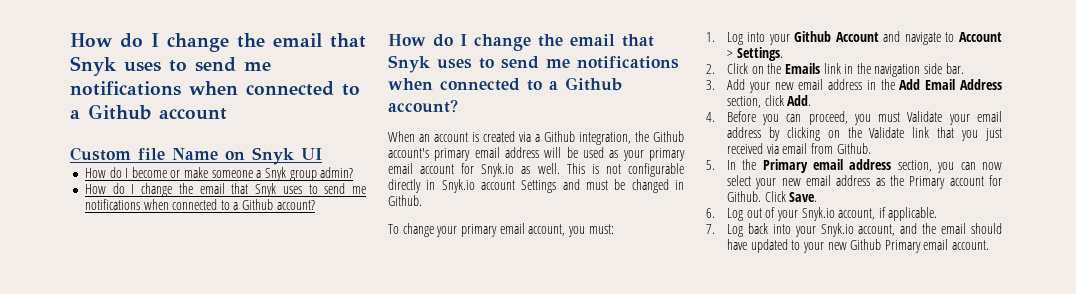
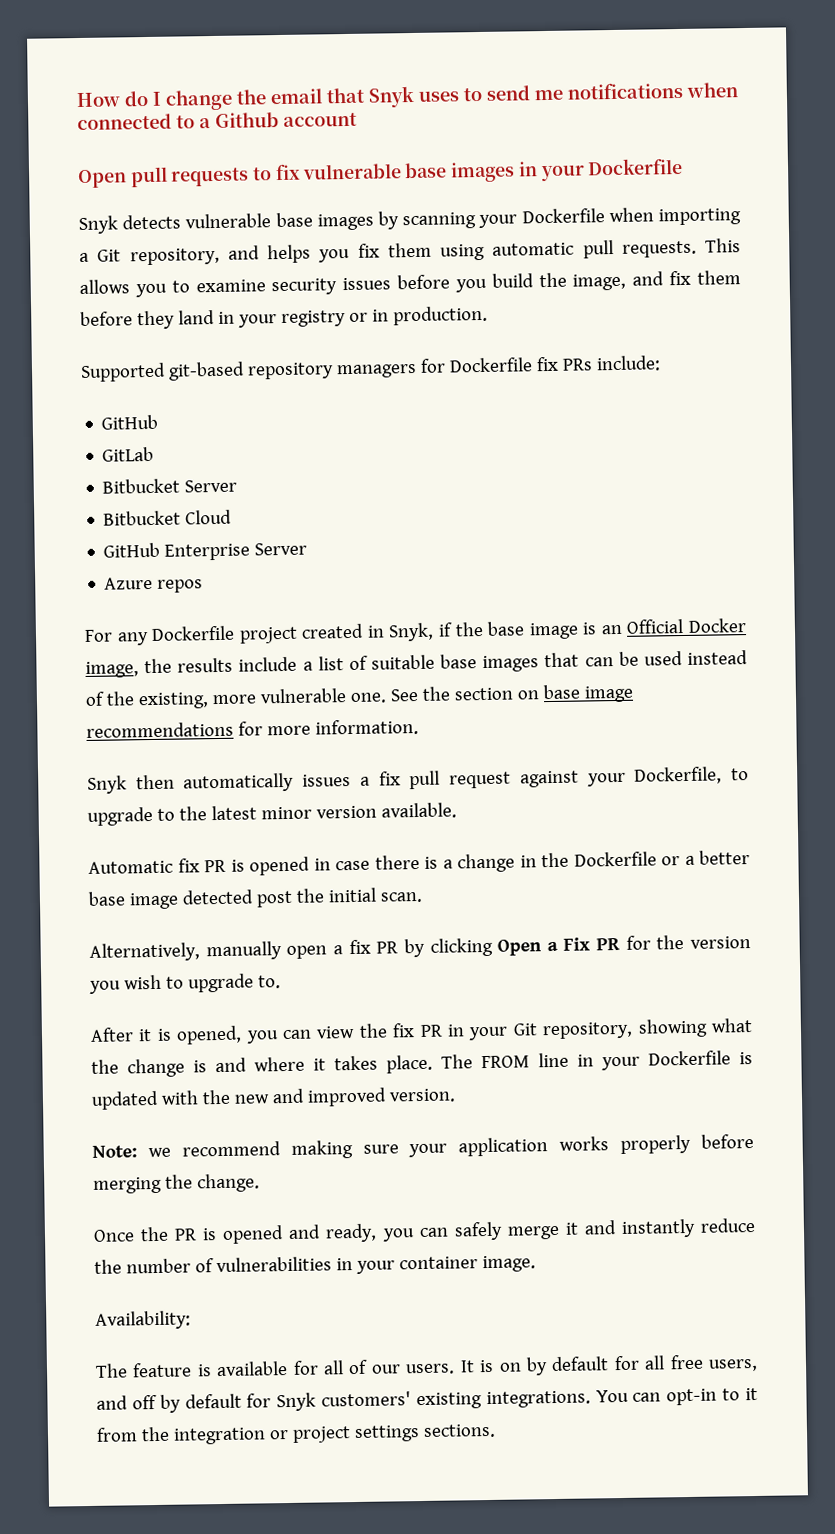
- Custom file Name on Snyk UI
- How do I become or make someone a Snyk group admin?
- How do I change the email that Snyk uses to send me notifications when connected to a Github account?
- How do I change the email that Snyk uses to send me notifications when connected to a Github account?
- When an account is created via a Github integration, the Github account's primary email address will be used as your primary email account for Snyk.io as well. This is not configurable directly in Snyk.io account Settings and must be changed in Github.
- To change your primary email account, you must:
- 1. Log into your Github Account and navigate to Account > Settings.
- 2. Click on the Emails link in the navigation side bar.
- 3. Add your new email address in the Add Email Address section, click Add.
- 4. Before you can proceed, you must Validate your email address by clicking on the Validate link that you just received via email from Github.
- 5. In the Primary email address section, you can now select your new email address as the Primary account for Github. Click Save.
- 6. Log out of your Snyk.io account, if applicable.
- 7. Log back into your Snyk.io account, and the email should have updated to your new Github Primary email account.
+ Open pull requests to fix vulnerable base images in your Dockerfile
+ Snyk detects vulnerable base images by scanning your Dockerfile when importing a Git repository, and helps you fix them using automatic pull requests. This allows you to examine security issues before you build the image, and fix them before they land in your registry or in production.
+ Supported git-based repository managers for Dockerfile fix PRs include:
+ GitHub
+ GitLab
+ Bitbucket Server
+ Bitbucket Cloud
+ GitHub Enterprise Server
+ Azure repos
+ For any Dockerfile project created in Snyk, if the base image is an Official Docker image, the results include a list of suitable base images that can be used instead of the existing, more vulnerable one. See the section on base image recommendations for more information.
+ Snyk then automatically issues a fix pull request against your Dockerfile, to upgrade to the latest minor version available.
+ Automatic fix PR is opened in case there is a change in the Dockerfile or a better base image detected post the initial scan.
+ Alternatively, manually open a fix PR by clicking Open a Fix PR for the version you wish to upgrade to.
+ After it is opened, you can view the fix PR in your Git repository, showing what the change is and where it takes place. The FROM line in your Dockerfile is updated with the new and improved version.
+ Note: we recommend making sure your application works properly before merging the change.
+ Once the PR is opened and ready, you can safely merge it and instantly reduce the number of vulnerabilities in your container image.
+ Availability:
+ The feature is available for all of our users. It is on by default for all free users, and off by default for Snyk customers' existing integrations. You can opt-in to it from the integration or project settings sections.

